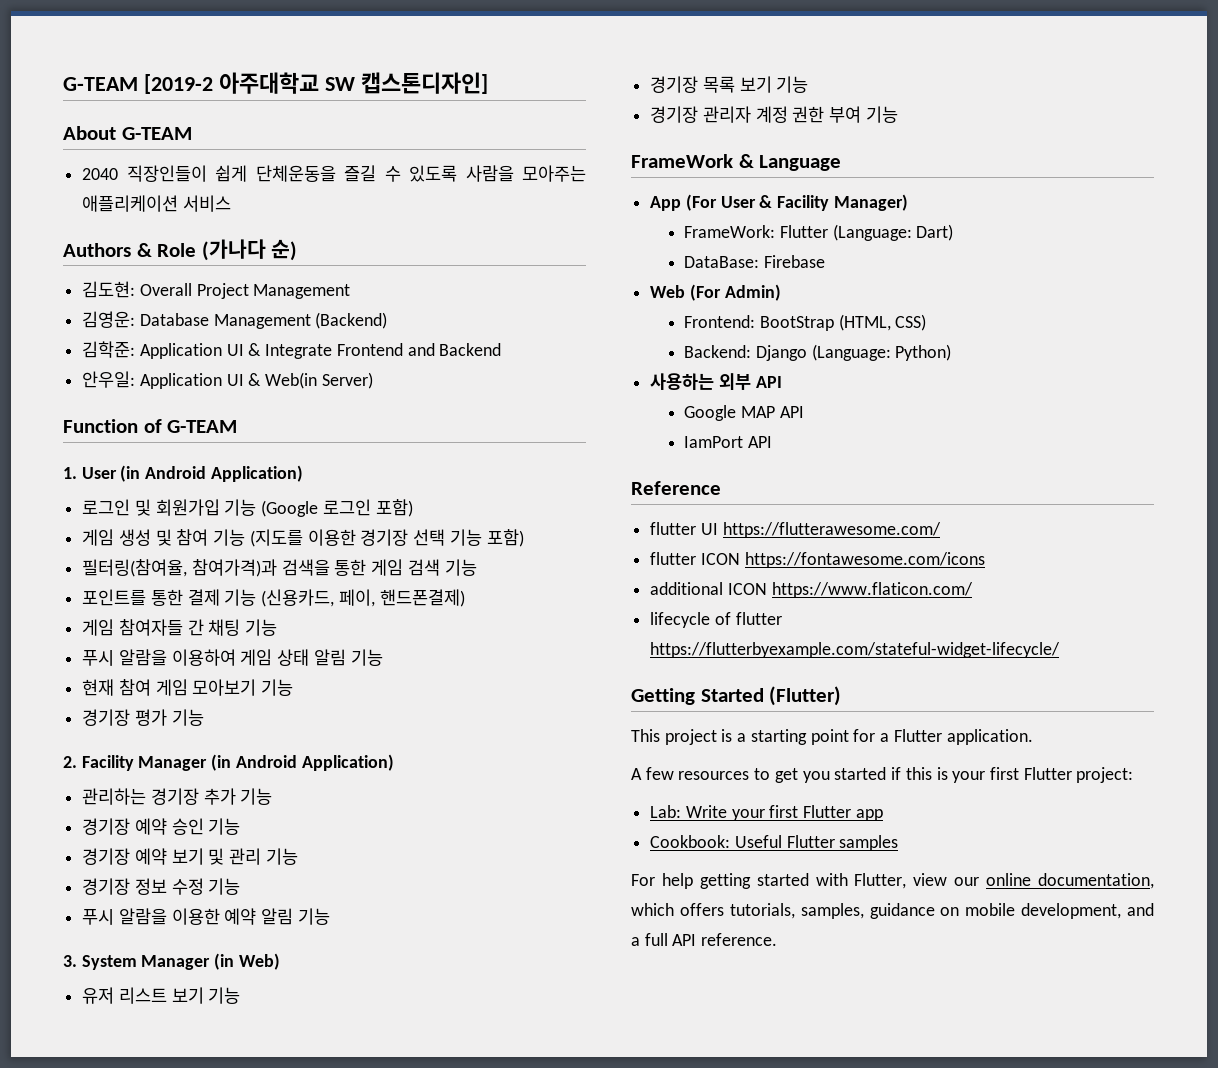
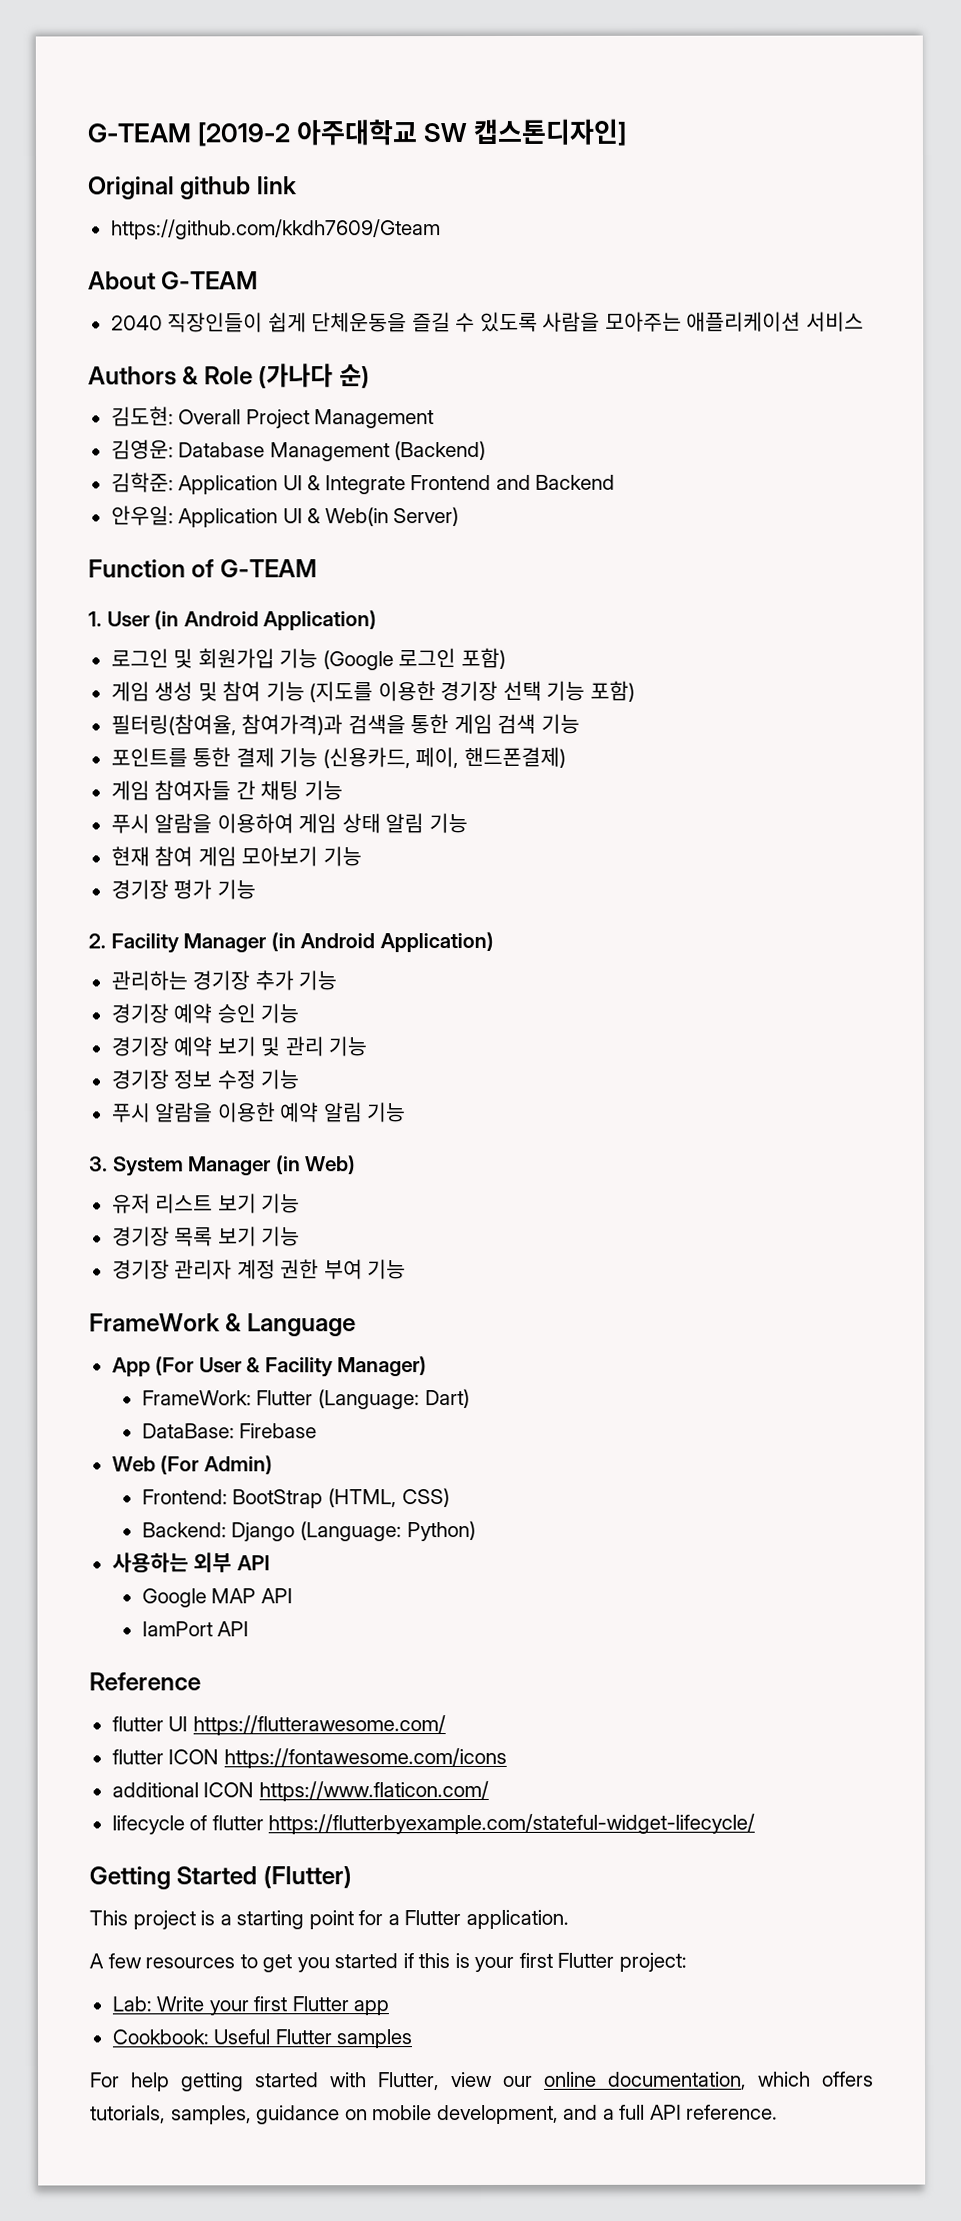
+ Original github link
+ https://github.com/kkdh7609/Gteam

